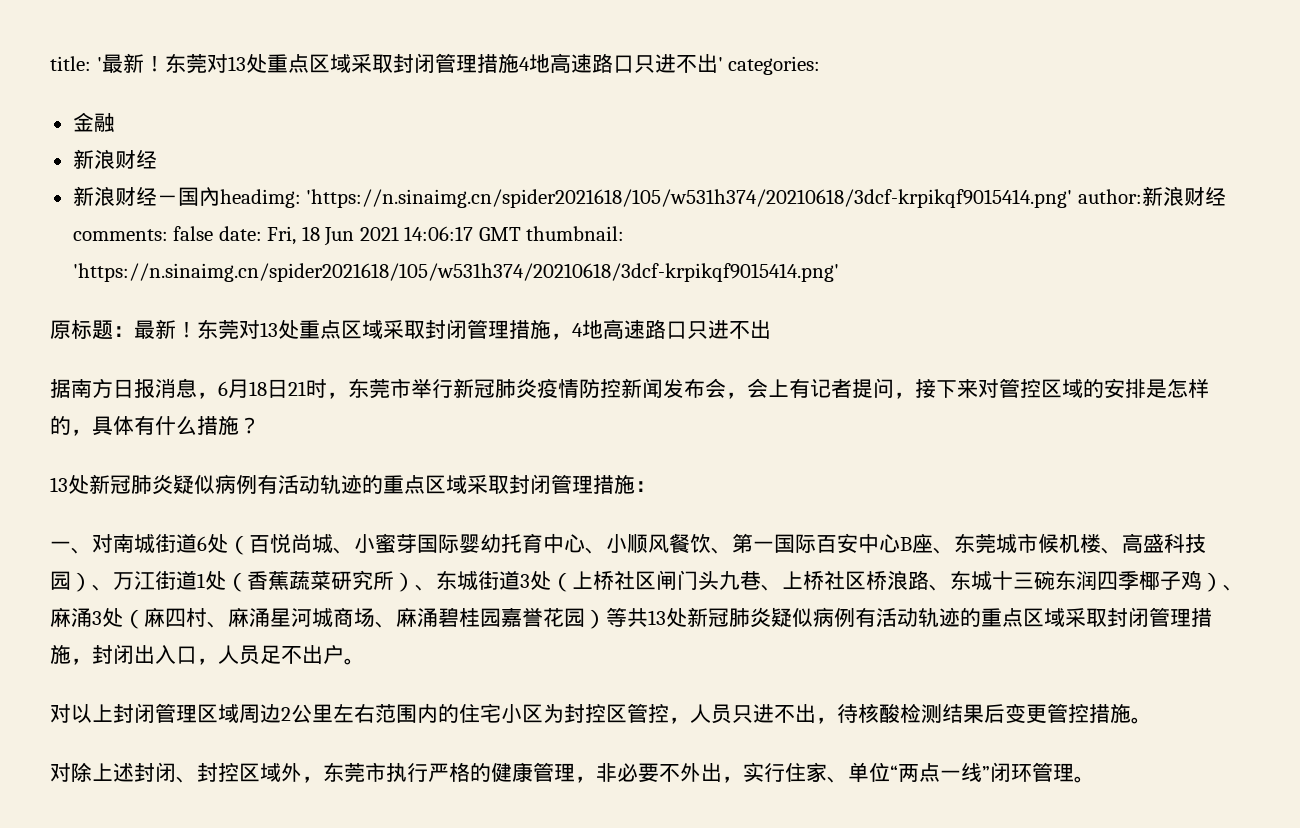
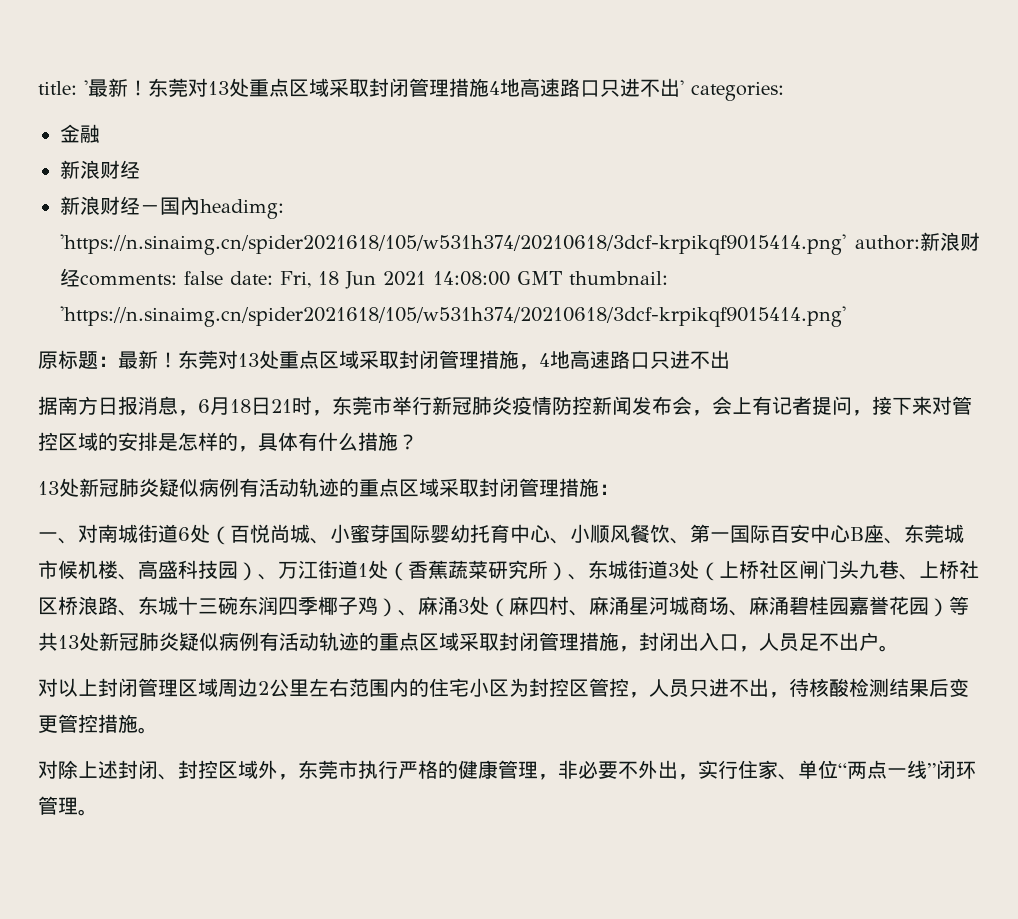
- 新浪财经－国內headimg: 'https://n.sinaimg.cn/spider2021618/105/w531h374/20210618/3dcf-krpikqf9015414.png' author:新浪财经comments: false date: Fri, 18 Jun 2021 14:06:17 GMT thumbnail: 'https://n.sinaimg.cn/spider2021618/105/w531h374/20210618/3dcf-krpikqf9015414.png'
+ 新浪财经－国內headimg: 'https://n.sinaimg.cn/spider2021618/105/w531h374/20210618/3dcf-krpikqf9015414.png' author:新浪财经comments: false date: Fri, 18 Jun 2021 14:08:00 GMT thumbnail: 'https://n.sinaimg.cn/spider2021618/105/w531h374/20210618/3dcf-krpikqf9015414.png'

